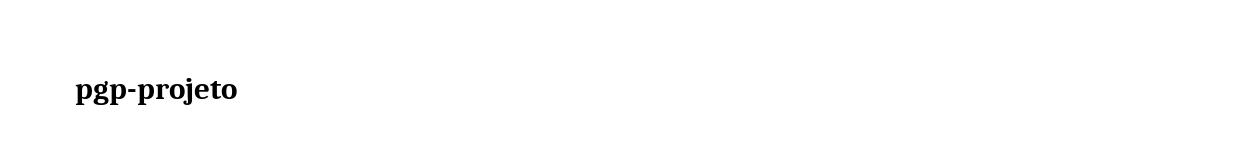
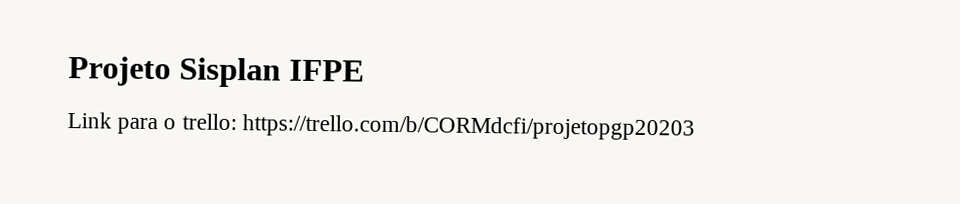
- pgp-projeto
+ Projeto Sisplan IFPE
+ Link para o trello: https://trello.com/b/CORMdcfi/projetopgp20203

